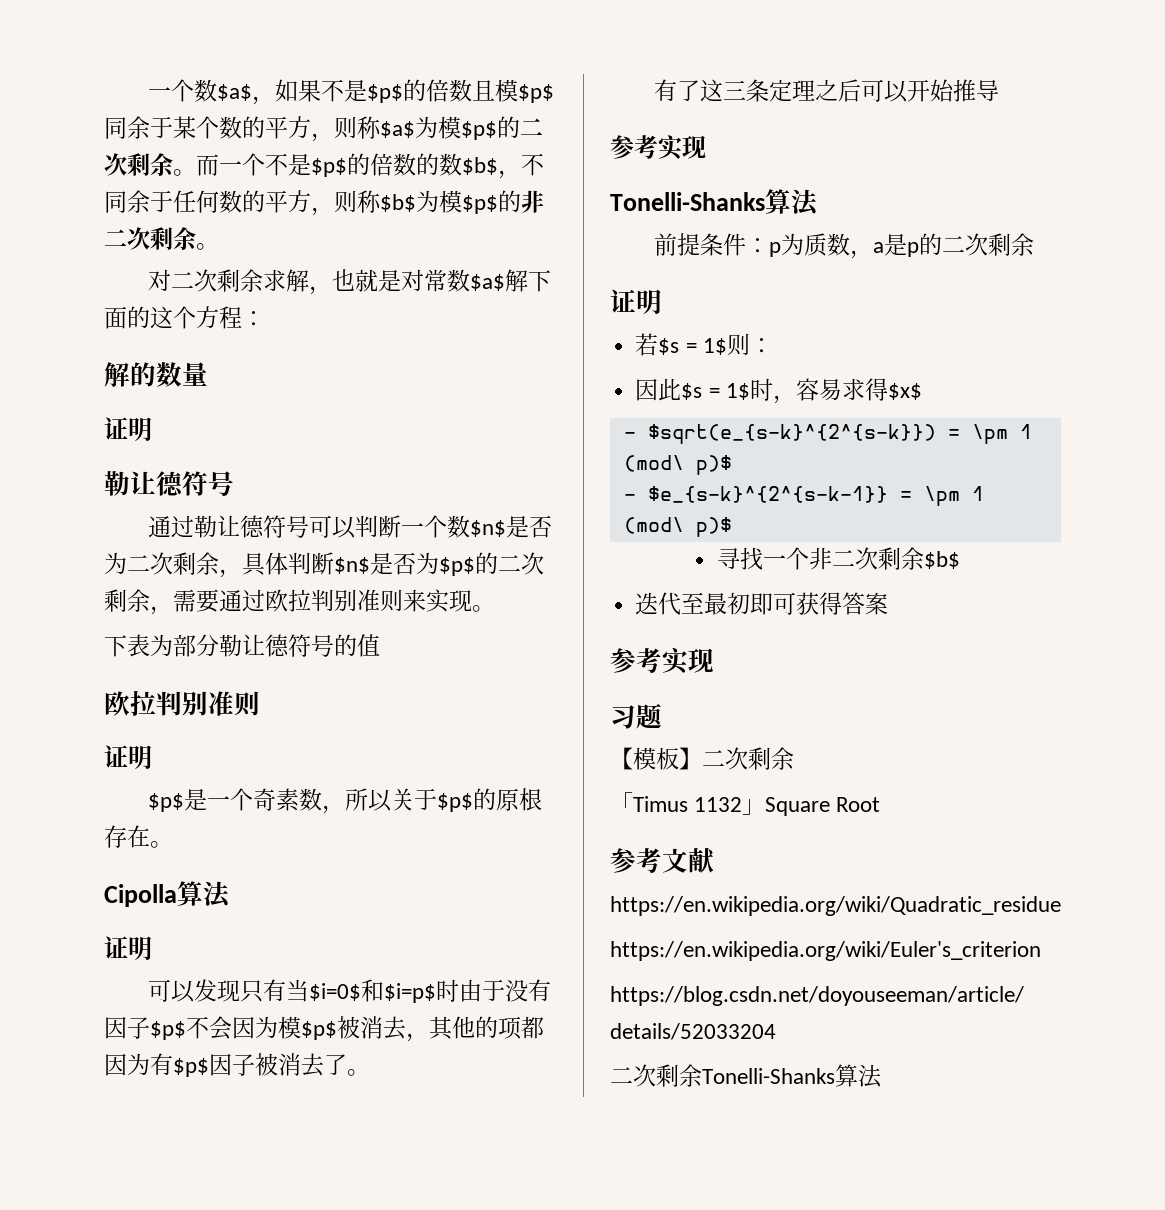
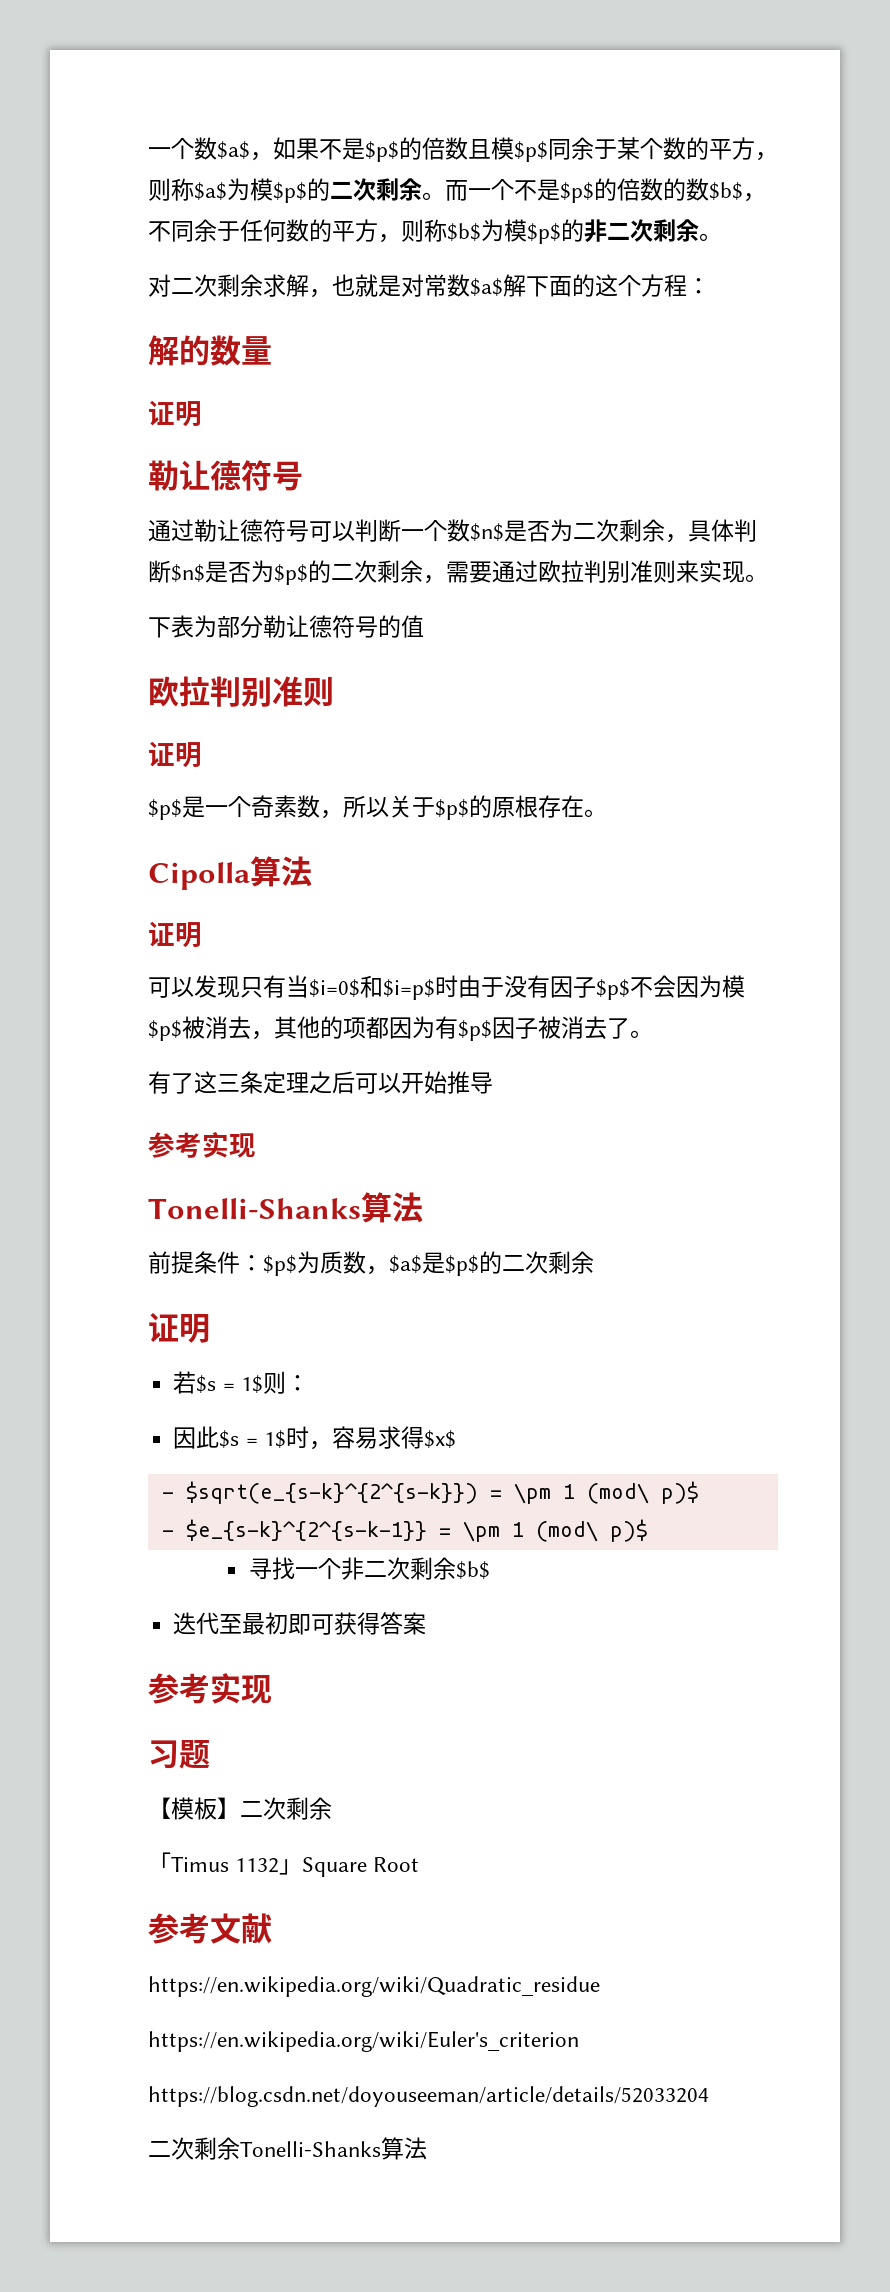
- 前提条件：p为质数，a是p的二次剩余
+ 前提条件：$p$为质数，$a$是$p$的二次剩余

